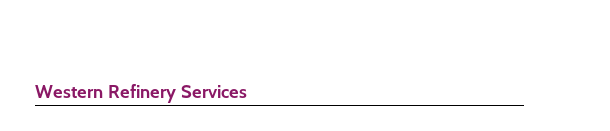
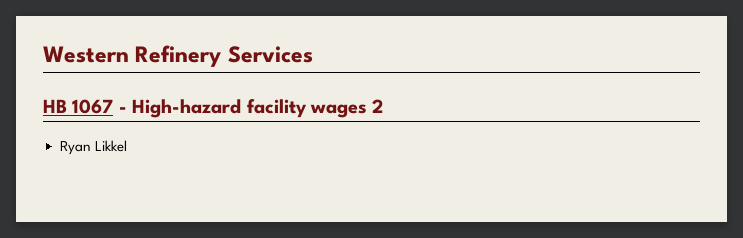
+ HB 1067 - High-hazard facility wages 2
+ Ryan Likkel

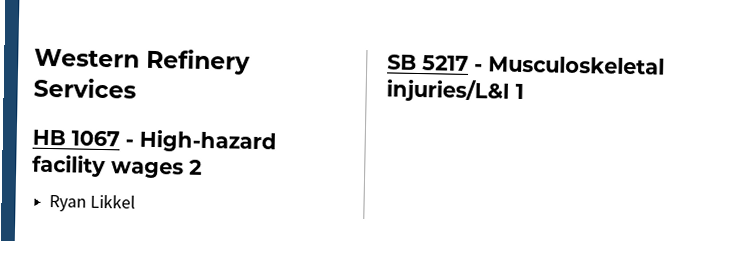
+ SB 5217 - Musculoskeletal injuries/L&I 1

